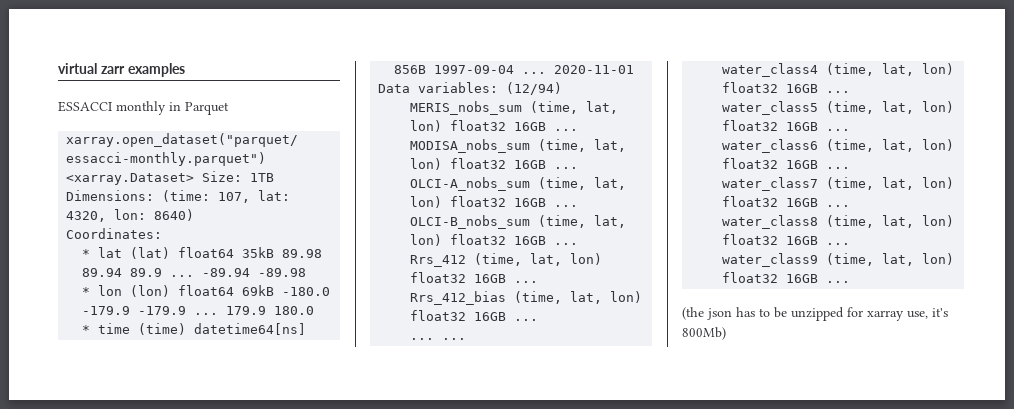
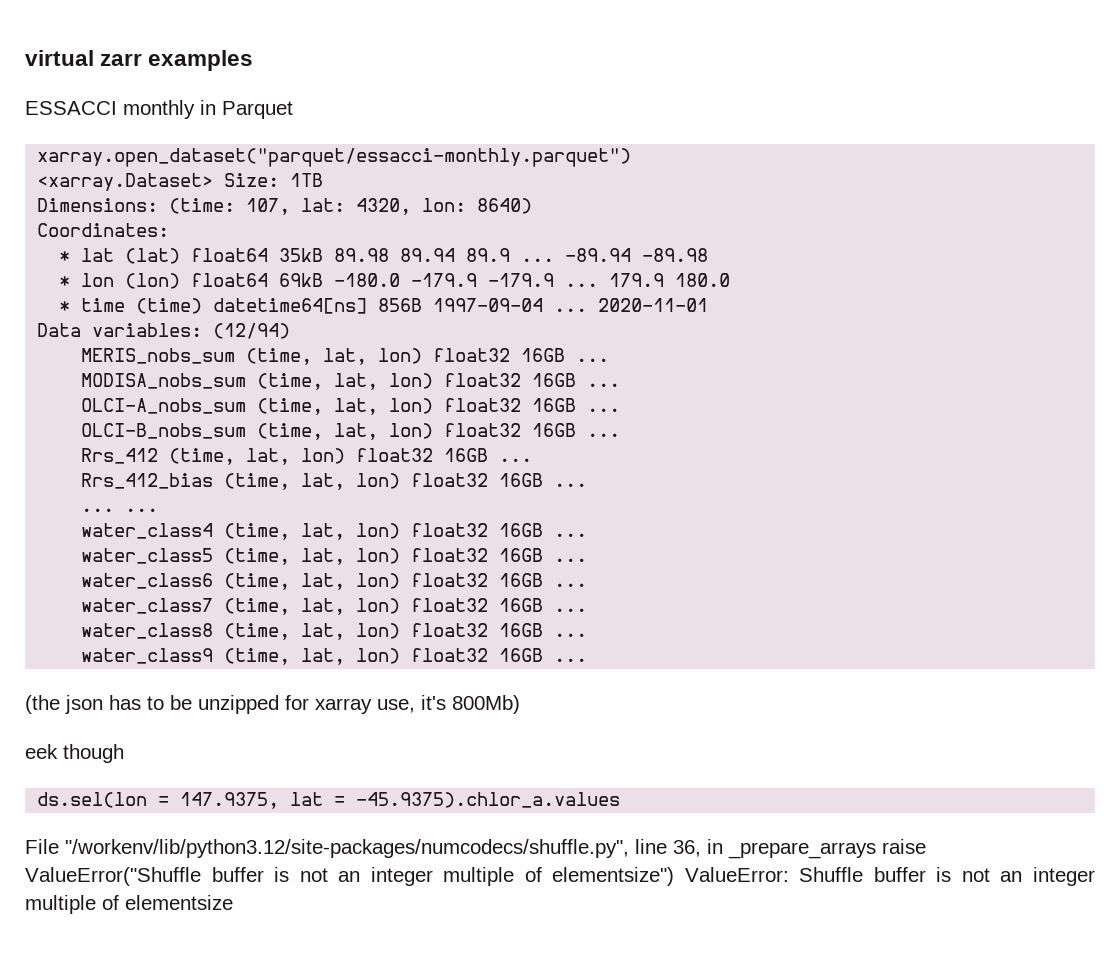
+ eek though
+ ds.sel(lon = 147.9375, lat = -45.9375).chlor_a.values
+ File "/workenv/lib/python3.12/site-packages/numcodecs/shuffle.py", line 36, in _prepare_arrays raise ValueError("Shuffle buffer is not an integer multiple of elementsize") ValueError: Shuffle buffer is not an integer multiple of elementsize

